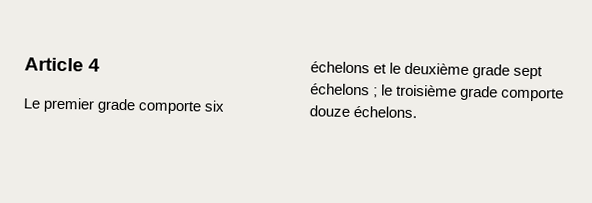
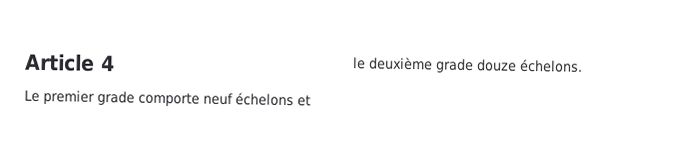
- Le premier grade comporte six échelons et le deuxième grade sept échelons ; le troisième grade comporte douze échelons.
+ Le premier grade comporte neuf échelons et le deuxième grade douze échelons.

